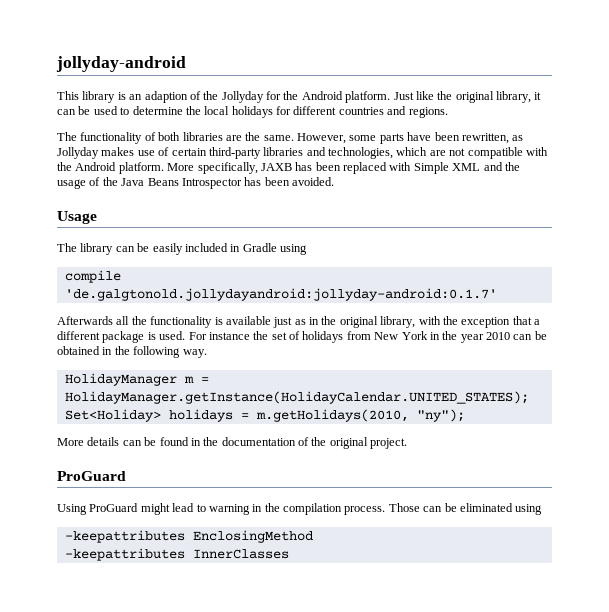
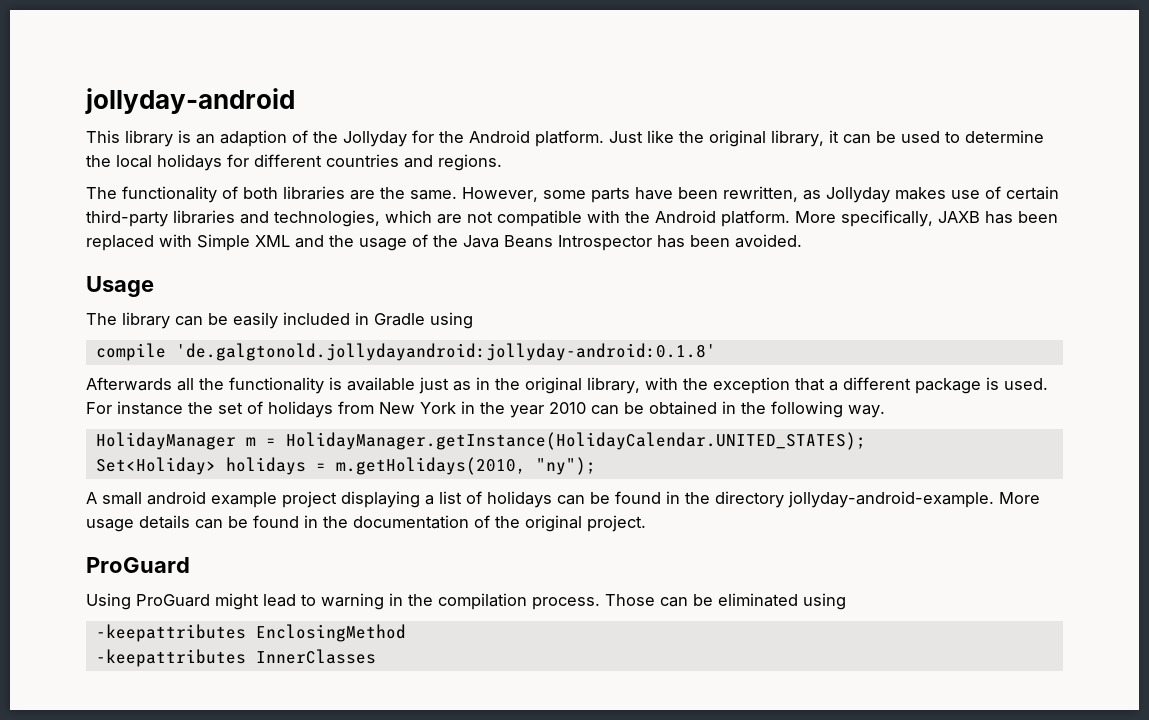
- compile 'de.galgtonold.jollydayandroid:jollyday-android:0.1.7'
+ compile 'de.galgtonold.jollydayandroid:jollyday-android:0.1.8'
- More details can be found in the documentation of the original project.
+ A small android example project displaying a list of holidays can be found in the directory jollyday-android-example. More usage details can be found in the documentation of the original project.

